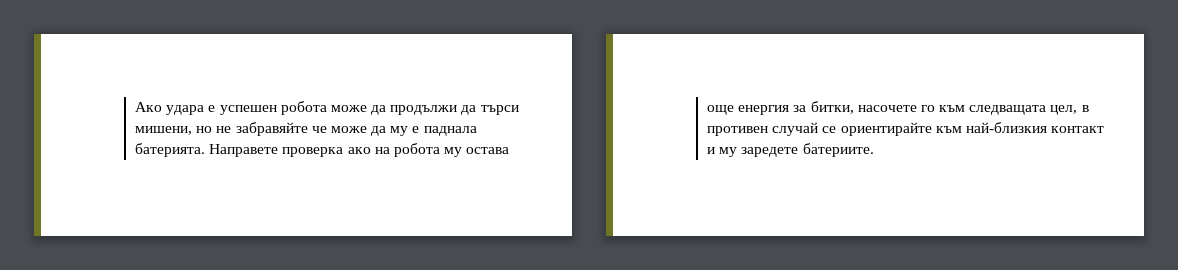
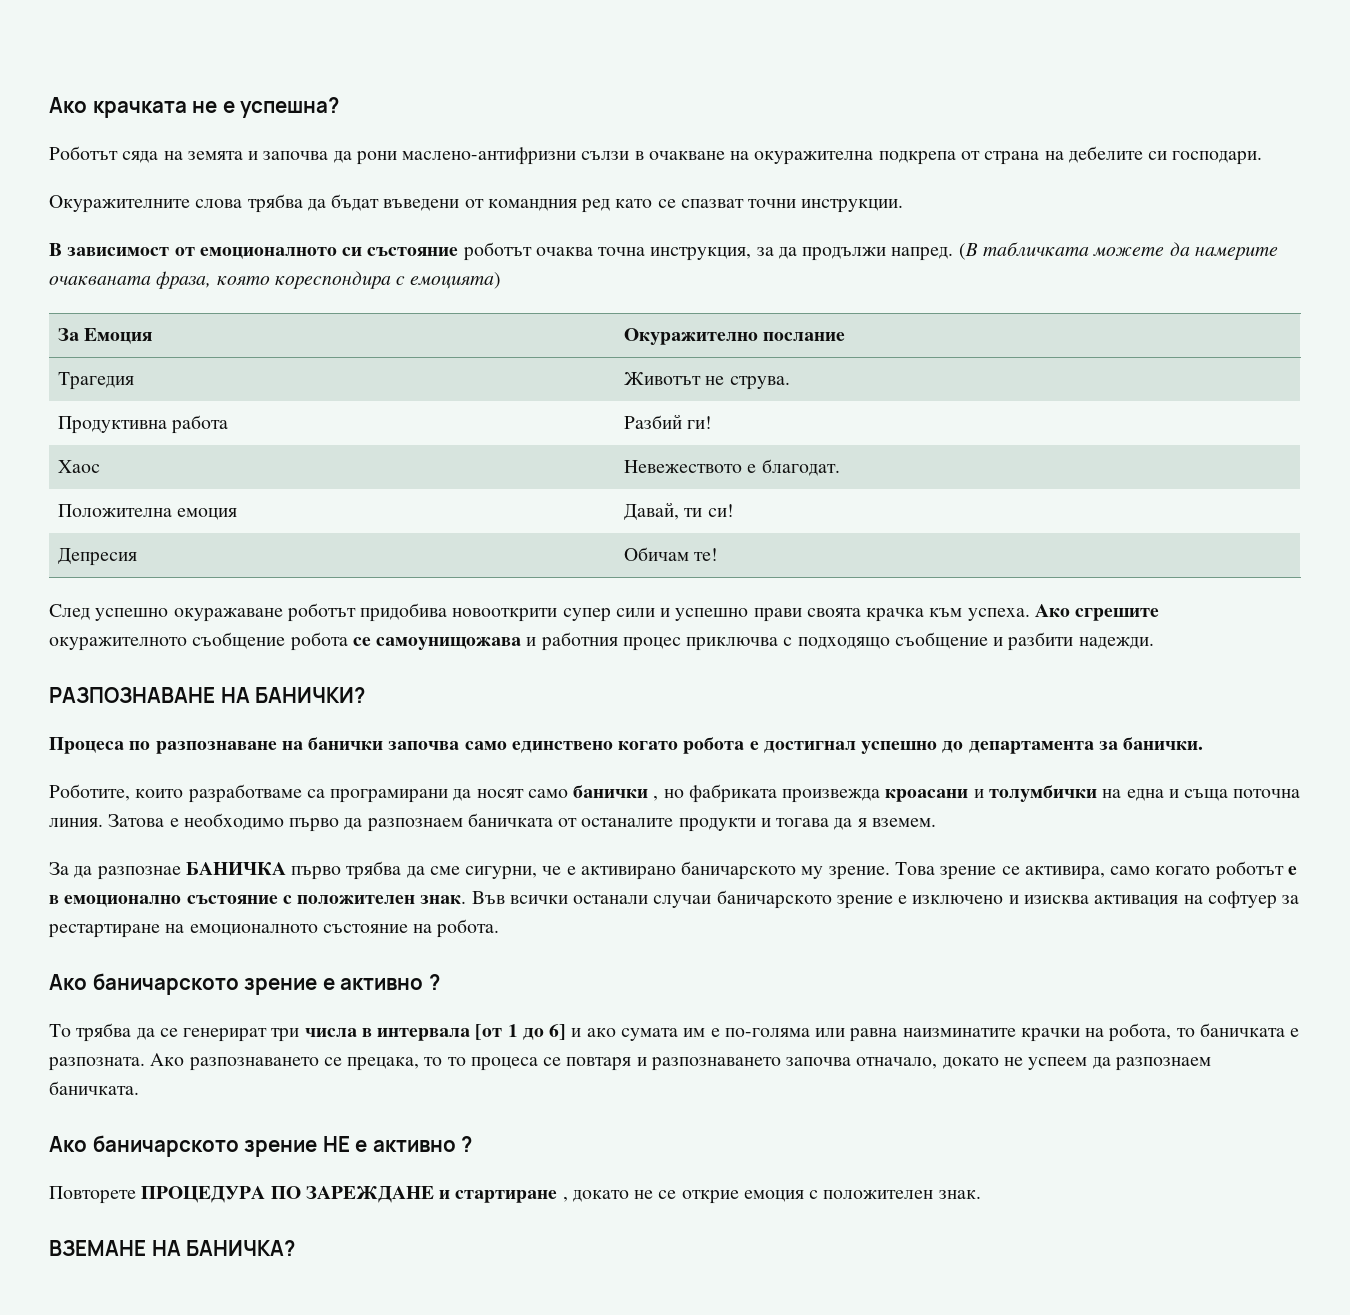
- Ако удара е успешен робота може да продължи да търси мишени, но не забравяйте че може да му е паднала батерията. Направете проверка ако на робота му остава още енергия за битки, насочете го към следващата цел, в противен случай се ориентирайте към най-близкия контакт и му заредете батериите.
+ Ако крачката не е успешна?
+ Роботът сяда на земята и започва да рони маслено-антифризни сълзи в очакване на окуражителна подкрепа от страна на дебелите си господари.
+ Окуражителните слова трябва да бъдат въведени от командния ред като се спазват точни инструкции.
+ В зависимост от емоционалното си състояние роботът очаква точна инструкция, за да продължи напред. (В табличката можете да намерите очакваната фраза, която кореспондира с емоцията)
+ За Емоция | Окуражително послание
+ Трагедия | Животът не струва.
+ Продуктивна работа | Разбий ги!
+ Хаос | Невежеството е благодат.
+ Положителна емоция | Давай, ти си!
+ Депресия | Обичам те!
+ След успешно окуражаване роботът придобива новооткрити супер сили и успешно прави своята крачка към успеха. Ако сгрешите окуражителното съобщение робота се самоунищожава и работния процес приключва с подходящо съобщение и разбити надежди.
+ РАЗПОЗНАВАНЕ НА БАНИЧКИ?
+ Процеса по разпознаване на банички започва само единствено когато робота е достигнал успешно до департамента за банички.
+ Роботите, които разработваме са програмирани да носят само банички , но фабриката произвежда кроасани и толумбички на една и съща поточна линия. Затова е необходимо първо да разпознаем баничката от останалите продукти и тогава да я вземем.
+ За да разпознае БАНИЧКА първо трябва да сме сигурни, че е активирано баничарското му зрение. Това зрение се активира, само когато роботът е в емоционално състояние с положителен знак. Във всички останали случаи баничарското зрение е изключено и изисква активация на софтуер за рестартиране на емоционалното състояние на робота.
+ Ако баничарското зрение е активно ?
+ То трябва да се генерират три числа в интервала [от 1 до 6] и ако сумата им е по-голяма или равна наизминатите крачки на робота, то баничката е разпозната. Ако разпознаването се прецака, то то процеса се повтаря и разпознаването започва отначало, докато не успеем да разпознаем баничката.
+ Ако баничарското зрение НЕ е активно ?
+ Повторете ПРОЦЕДУРА ПО ЗАРЕЖДАНЕ и стартиране , докато не се открие емоция с положителен знак.
+ ВЗЕМАНЕ НА БАНИЧКА?

